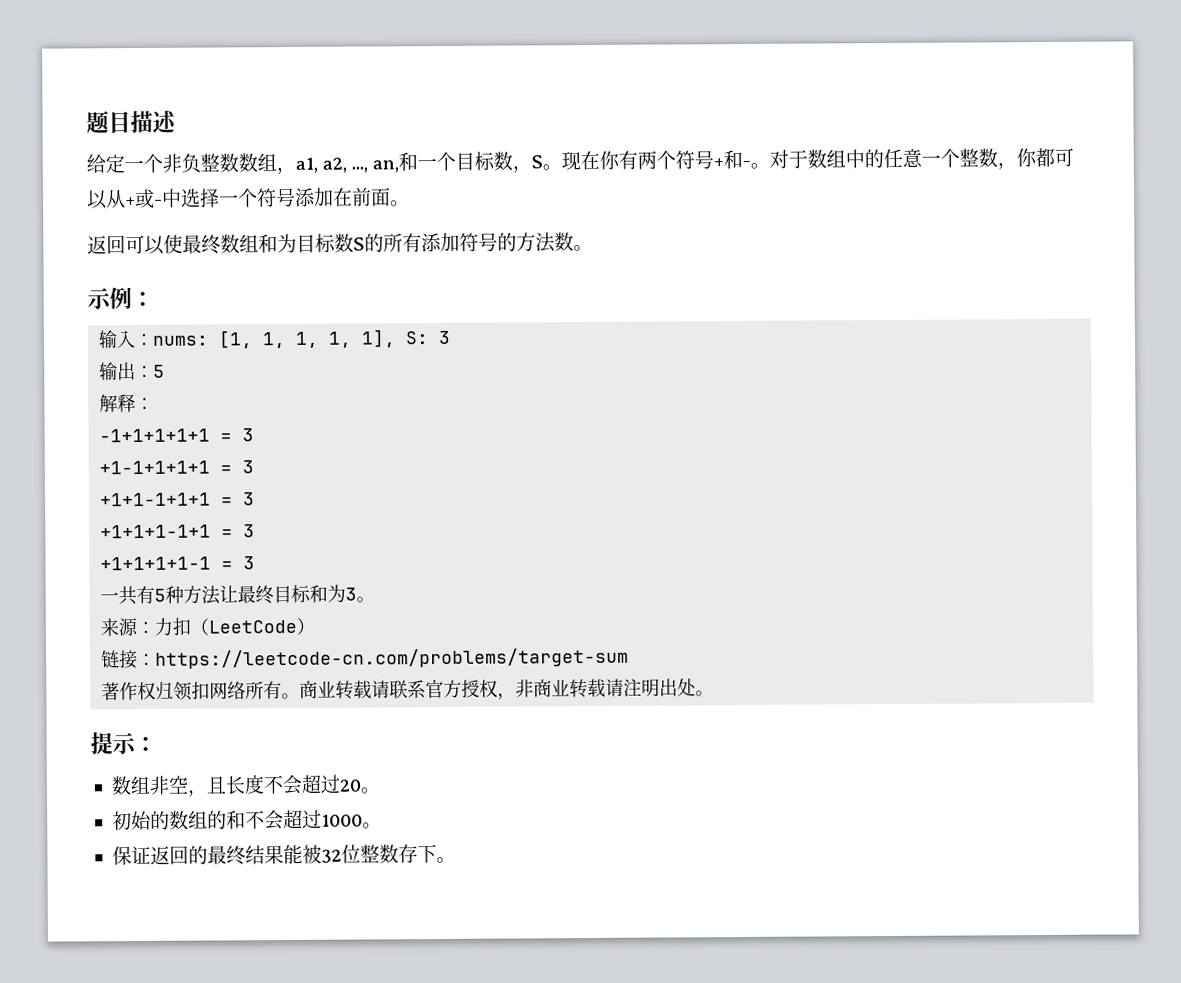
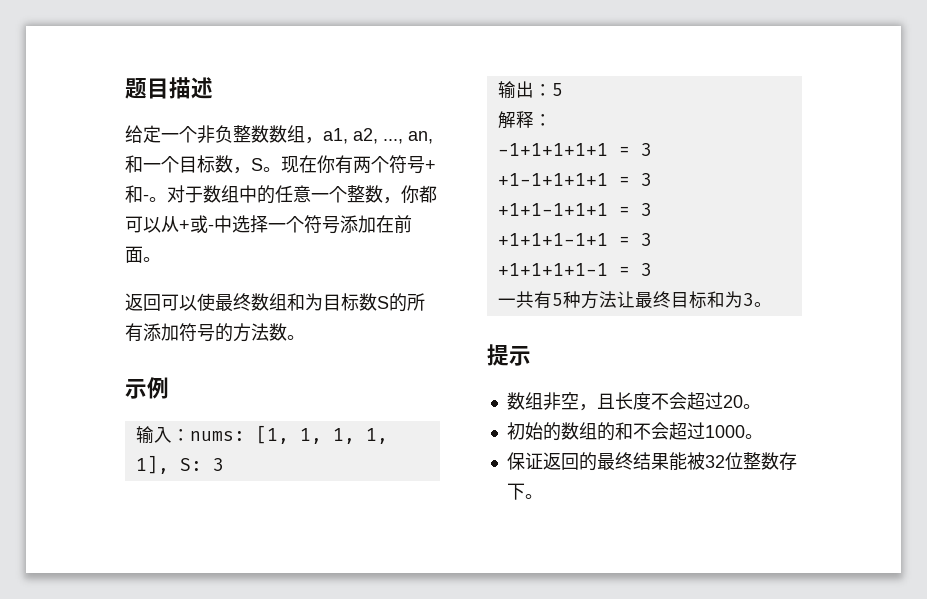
- 示例：
+ 示例
- 来源：力扣（LeetCode）
- 链接：https://leetcode-cn.com/problems/target-sum
- 著作权归领扣网络所有。商业转载请联系官方授权，非商业转载请注明出处。
- 提示：
+ 提示

